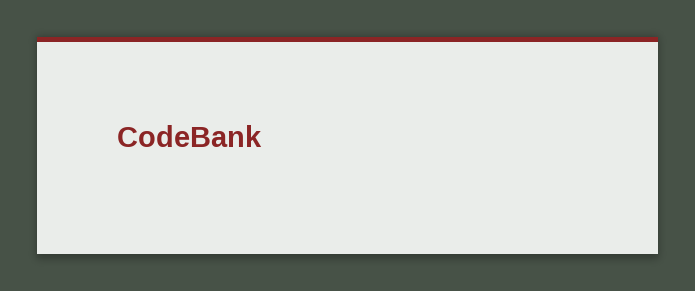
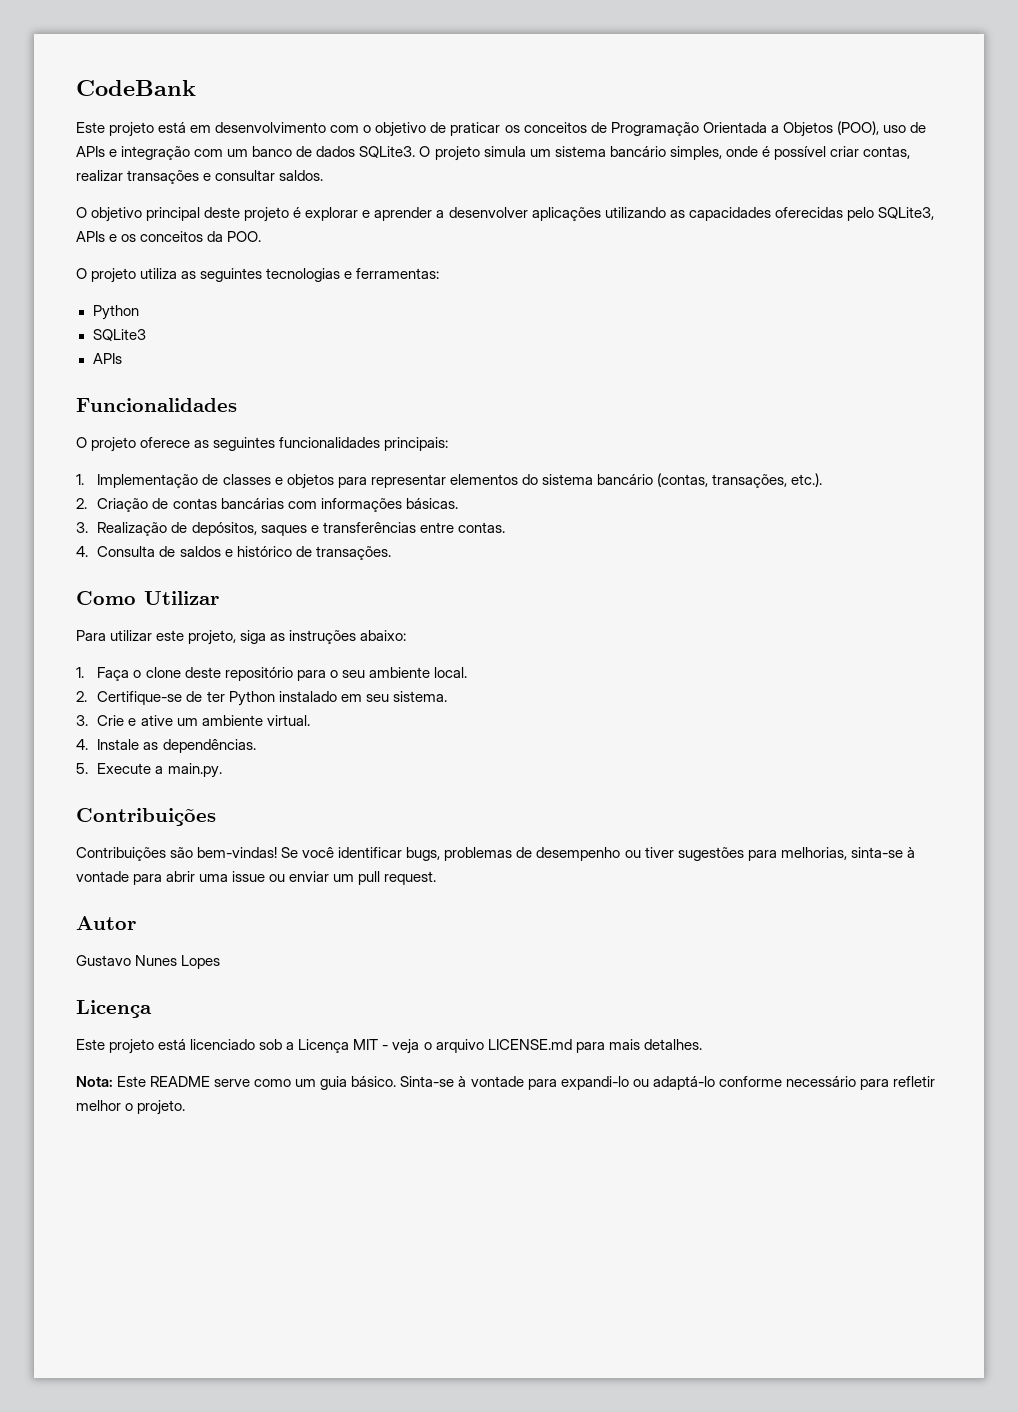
+ Este projeto está em desenvolvimento com o objetivo de praticar os conceitos de Programação Orientada a Objetos (POO), uso de APIs e integração com um banco de dados SQLite3. O projeto simula um sistema bancário simples, onde é possível criar contas, realizar transações e consultar saldos.
+ O objetivo principal deste projeto é explorar e aprender a desenvolver aplicações utilizando as capacidades oferecidas pelo SQLite3, APIs e os conceitos da POO.
+ O projeto utiliza as seguintes tecnologias e ferramentas:
+ Python
+ SQLite3
+ APIs
+ Funcionalidades
+ O projeto oferece as seguintes funcionalidades principais:
+ 1. Implementação de classes e objetos para representar elementos do sistema bancário (contas, transações, etc.).
+ 2. Criação de contas bancárias com informações básicas.
+ 3. Realização de depósitos, saques e transferências entre contas.
+ 4. Consulta de saldos e histórico de transações.
+ Como Utilizar
+ Para utilizar este projeto, siga as instruções abaixo:
+ 1. Faça o clone deste repositório para o seu ambiente local.
+ 2. Certifique-se de ter Python instalado em seu sistema.
+ 3. Crie e ative um ambiente virtual.
+ 4. Instale as dependências.
+ 5. Execute a main.py.
+ Contribuições
+ Contribuições são bem-vindas! Se você identificar bugs, problemas de desempenho ou tiver sugestões para melhorias, sinta-se à vontade para abrir uma issue ou enviar um pull request.
+ Autor
+ Gustavo Nunes Lopes
+ Licença
+ Este projeto está licenciado sob a Licença MIT - veja o arquivo LICENSE.md para mais detalhes.
+ Nota: Este README serve como um guia básico. Sinta-se à vontade para expandi-lo ou adaptá-lo conforme necessário para refletir melhor o projeto.

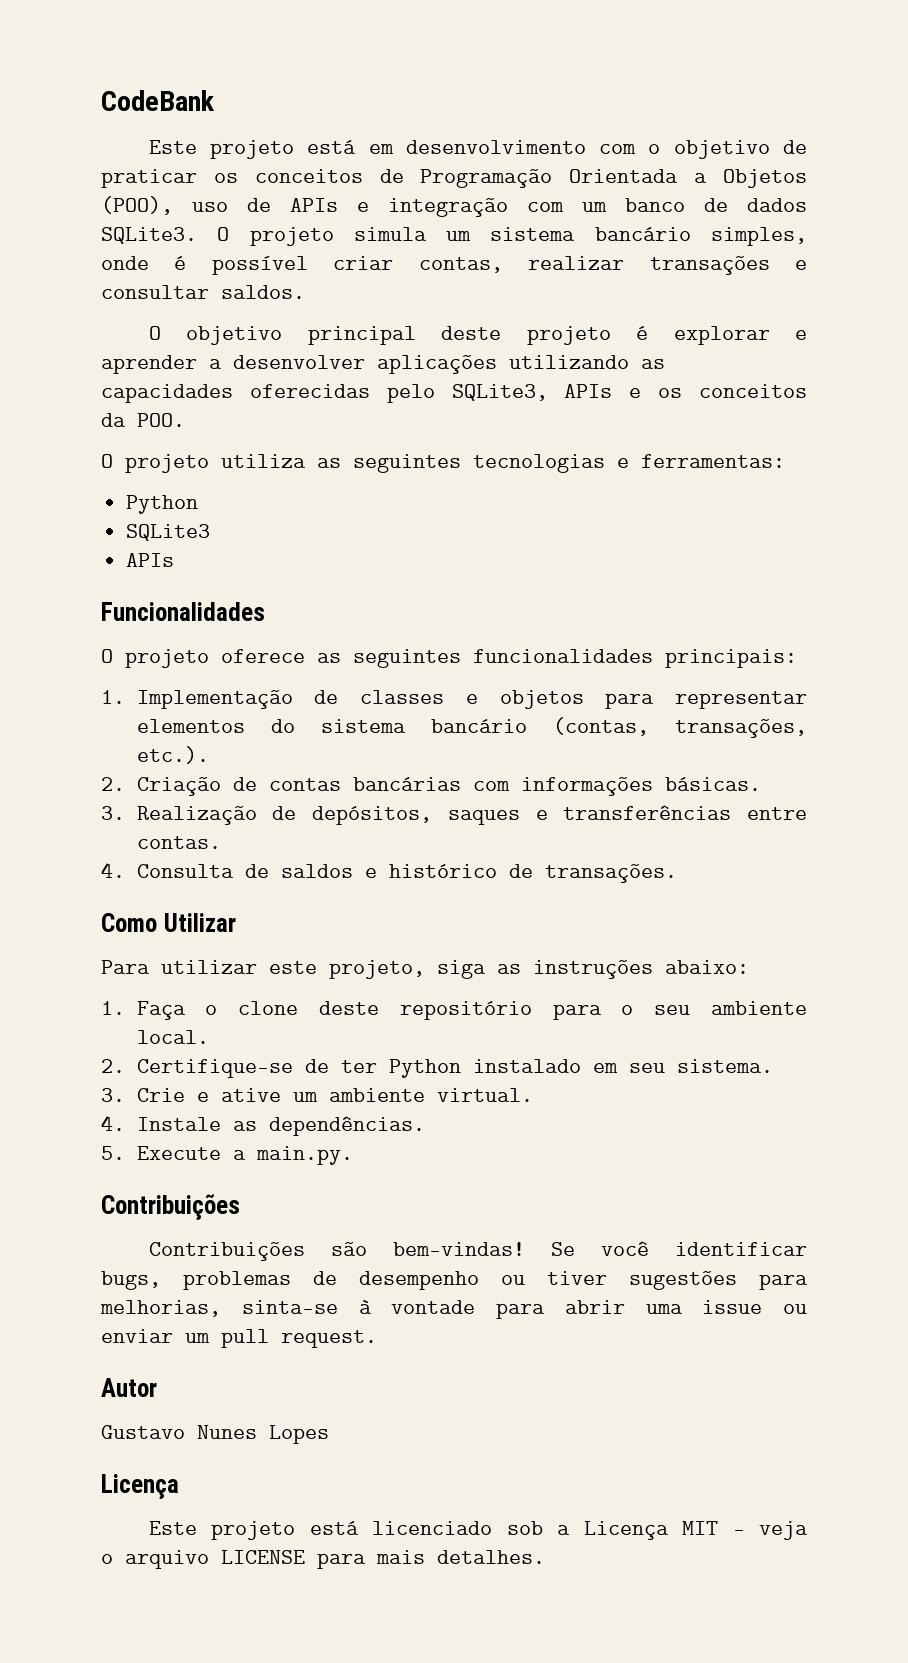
- Este projeto está licenciado sob a Licença MIT - veja o arquivo LICENSE.md para mais detalhes.
+ Este projeto está licenciado sob a Licença MIT - veja o arquivo LICENSE para mais detalhes.
- Nota: Este README serve como um guia básico. Sinta-se à vontade para expandi-lo ou adaptá-lo conforme necessário para refletir melhor o projeto.

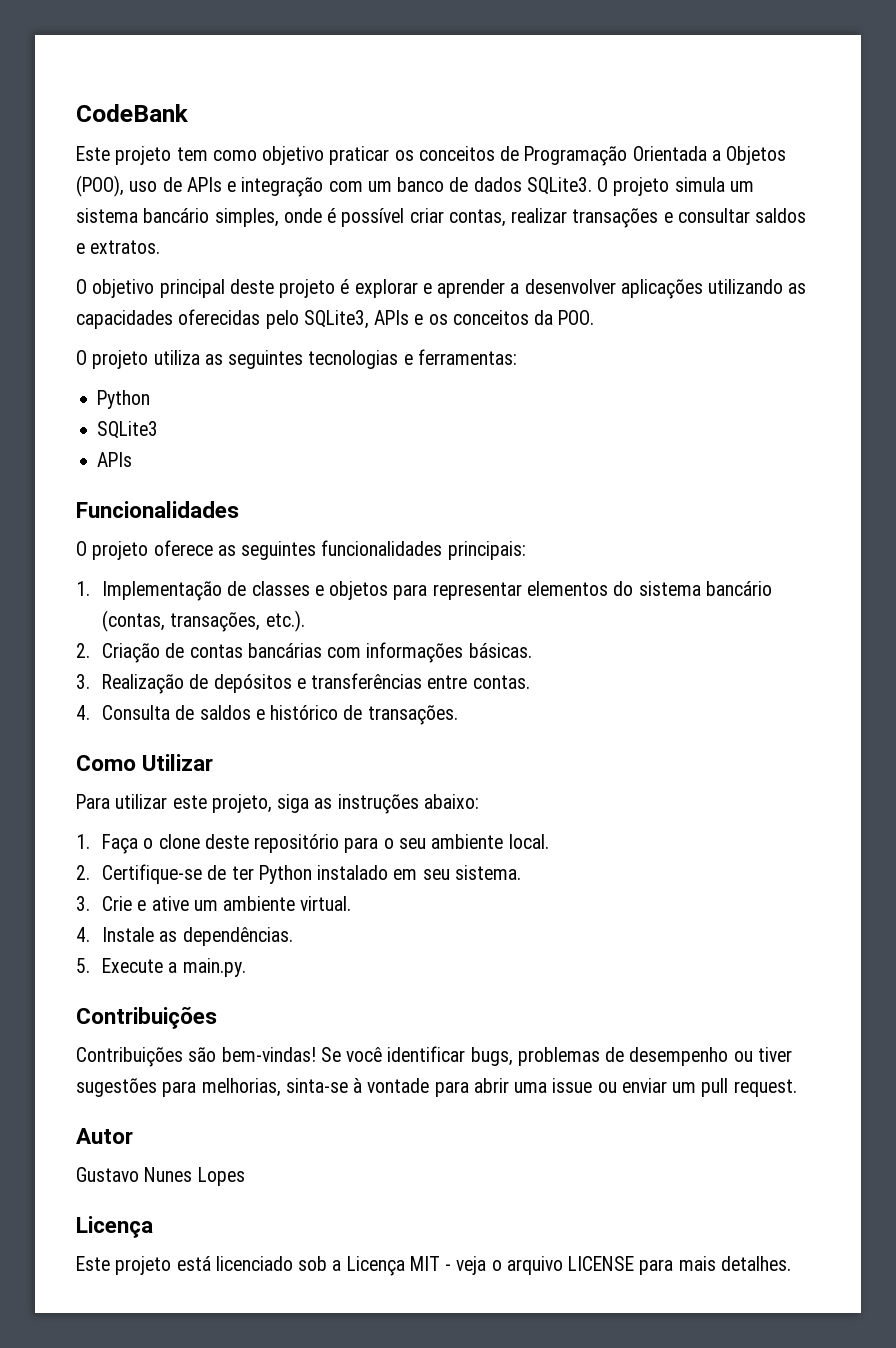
- Este projeto está em desenvolvimento com o objetivo de praticar os conceitos de Programação Orientada a Objetos (POO), uso de APIs e integração com um banco de dados SQLite3.
+ Este projeto tem como objetivo praticar os conceitos de Programação Orientada a Objetos (POO), uso de APIs e integração com um banco de dados SQLite3.
- O projeto simula um sistema bancário simples, onde é possível criar contas, realizar transações e consultar saldos.
+ O projeto simula um sistema bancário simples, onde é possível criar contas, realizar transações e consultar saldos e extratos.
- 3. Realização de depósitos, saques e transferências entre contas.
+ 3. Realização de depósitos e transferências entre contas.

